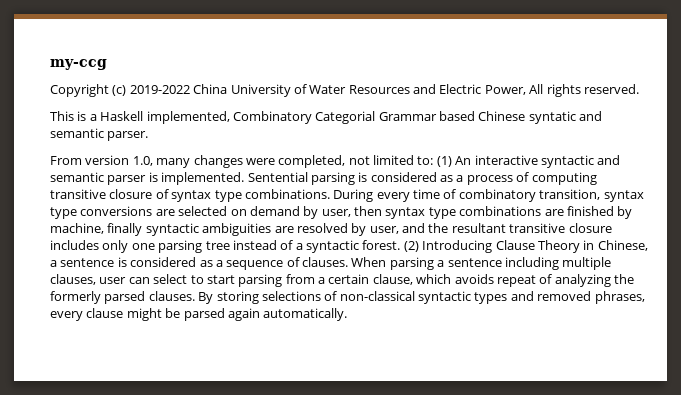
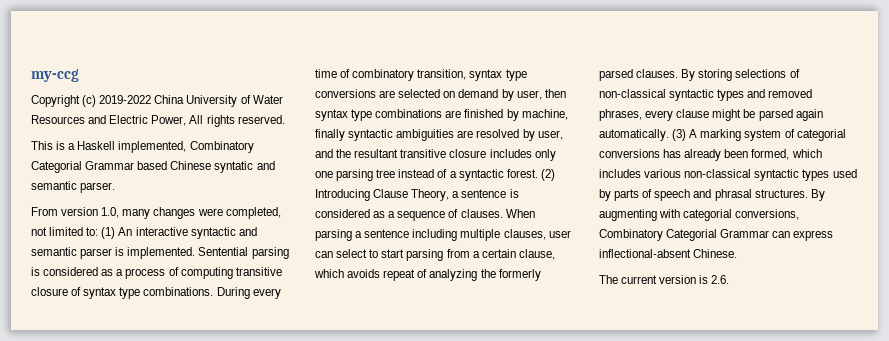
- (2) Introducing Clause Theory in Chinese, a sentence is considered as a sequence of clauses.
+ (2) Introducing Clause Theory, a sentence is considered as a sequence of clauses.
+ (3) A marking system of categorial conversions has already been formed, which includes various non-classical syntactic types used by parts of speech and phrasal structures. By augmenting with categorial conversions, Combinatory Categorial Grammar can express inflectional-absent Chinese.
+ The current version is 2.6.

